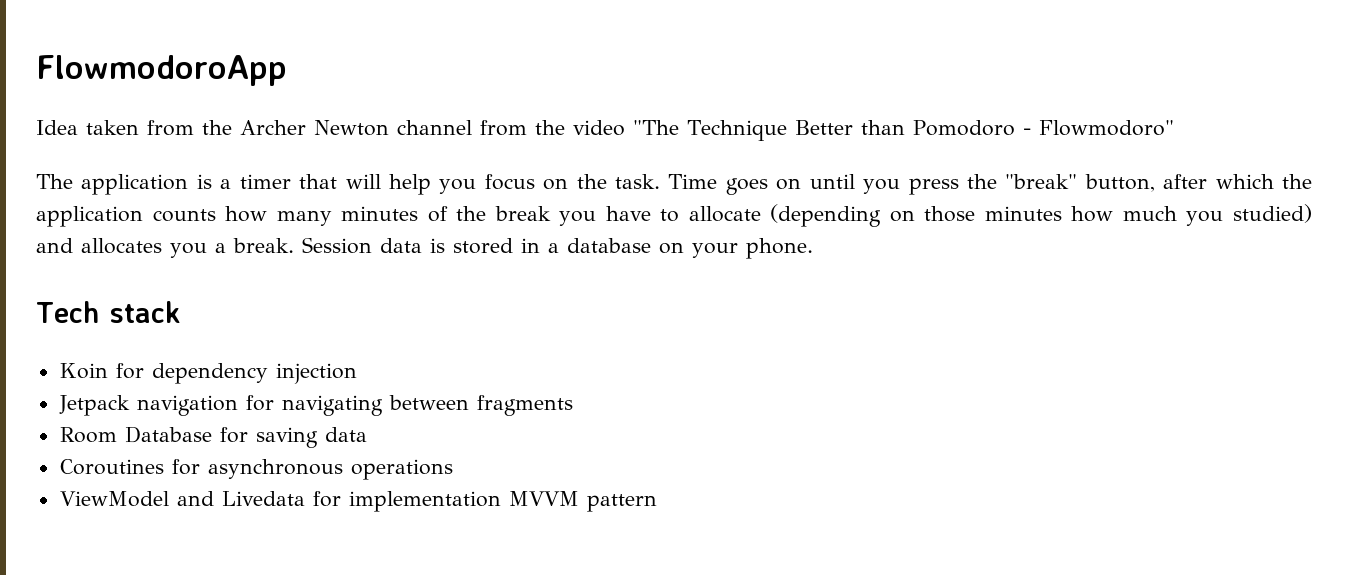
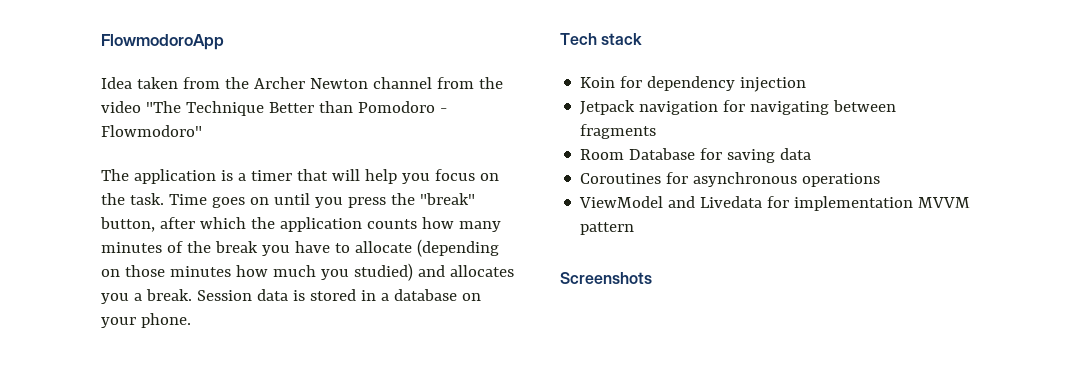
+ Screenshots

